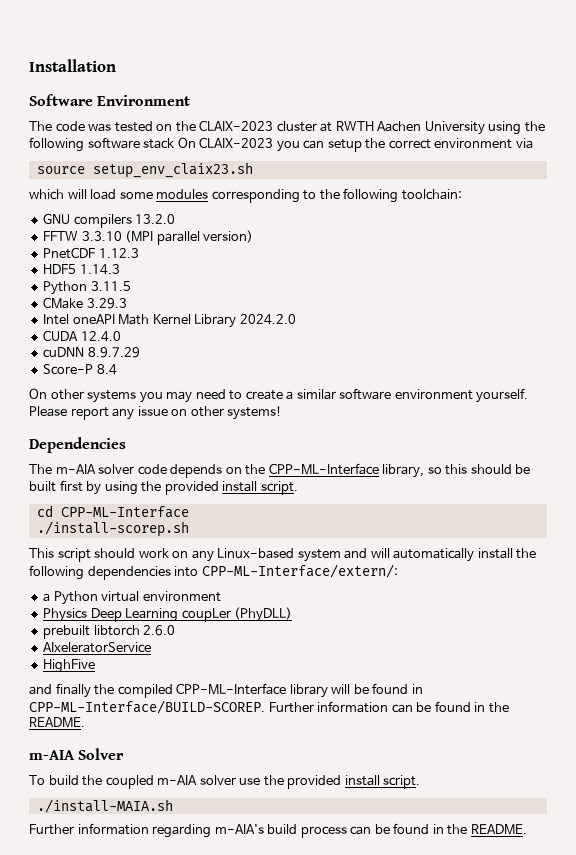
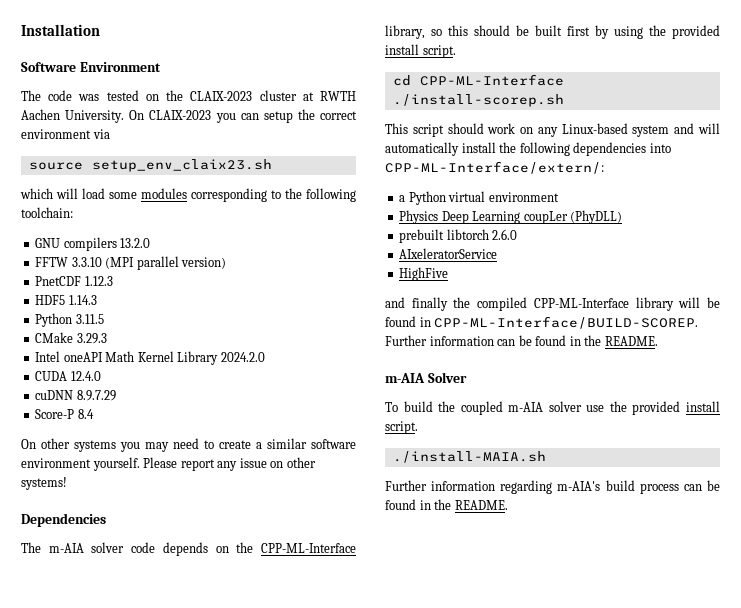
- The code was tested on the CLAIX-2023 cluster at RWTH Aachen University using the following software stack On CLAIX-2023 you can setup the correct environment via
+ The code was tested on the CLAIX-2023 cluster at RWTH Aachen University. On CLAIX-2023 you can setup the correct environment via

